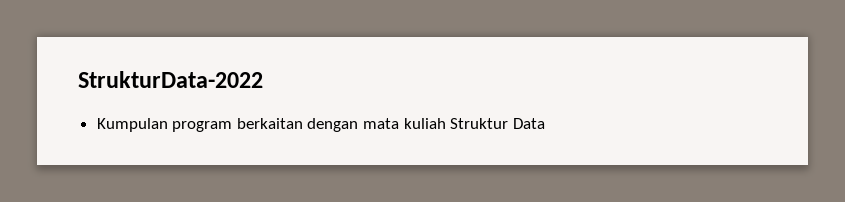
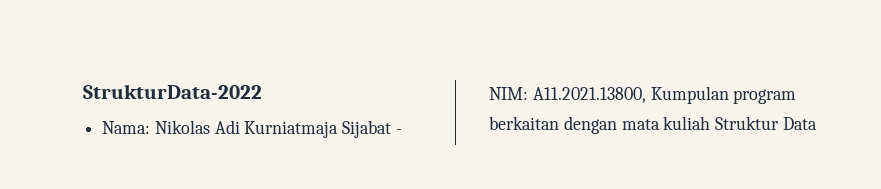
- Kumpulan program berkaitan dengan mata kuliah Struktur Data
+ Nama: Nikolas Adi Kurniatmaja Sijabat - NIM: A11.2021.13800, Kumpulan program berkaitan dengan mata kuliah Struktur Data

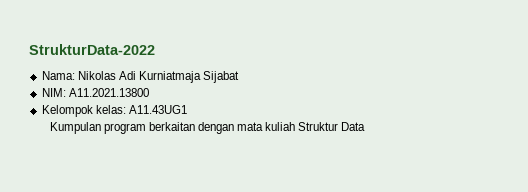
- Nama: Nikolas Adi Kurniatmaja Sijabat - NIM: A11.2021.13800, Kumpulan program berkaitan dengan mata kuliah Struktur Data
+ Nama: Nikolas Adi Kurniatmaja Sijabat
+ NIM: A11.2021.13800
+ Kelompok kelas: A11.43UG1
+ Kumpulan program berkaitan dengan mata kuliah Struktur Data

